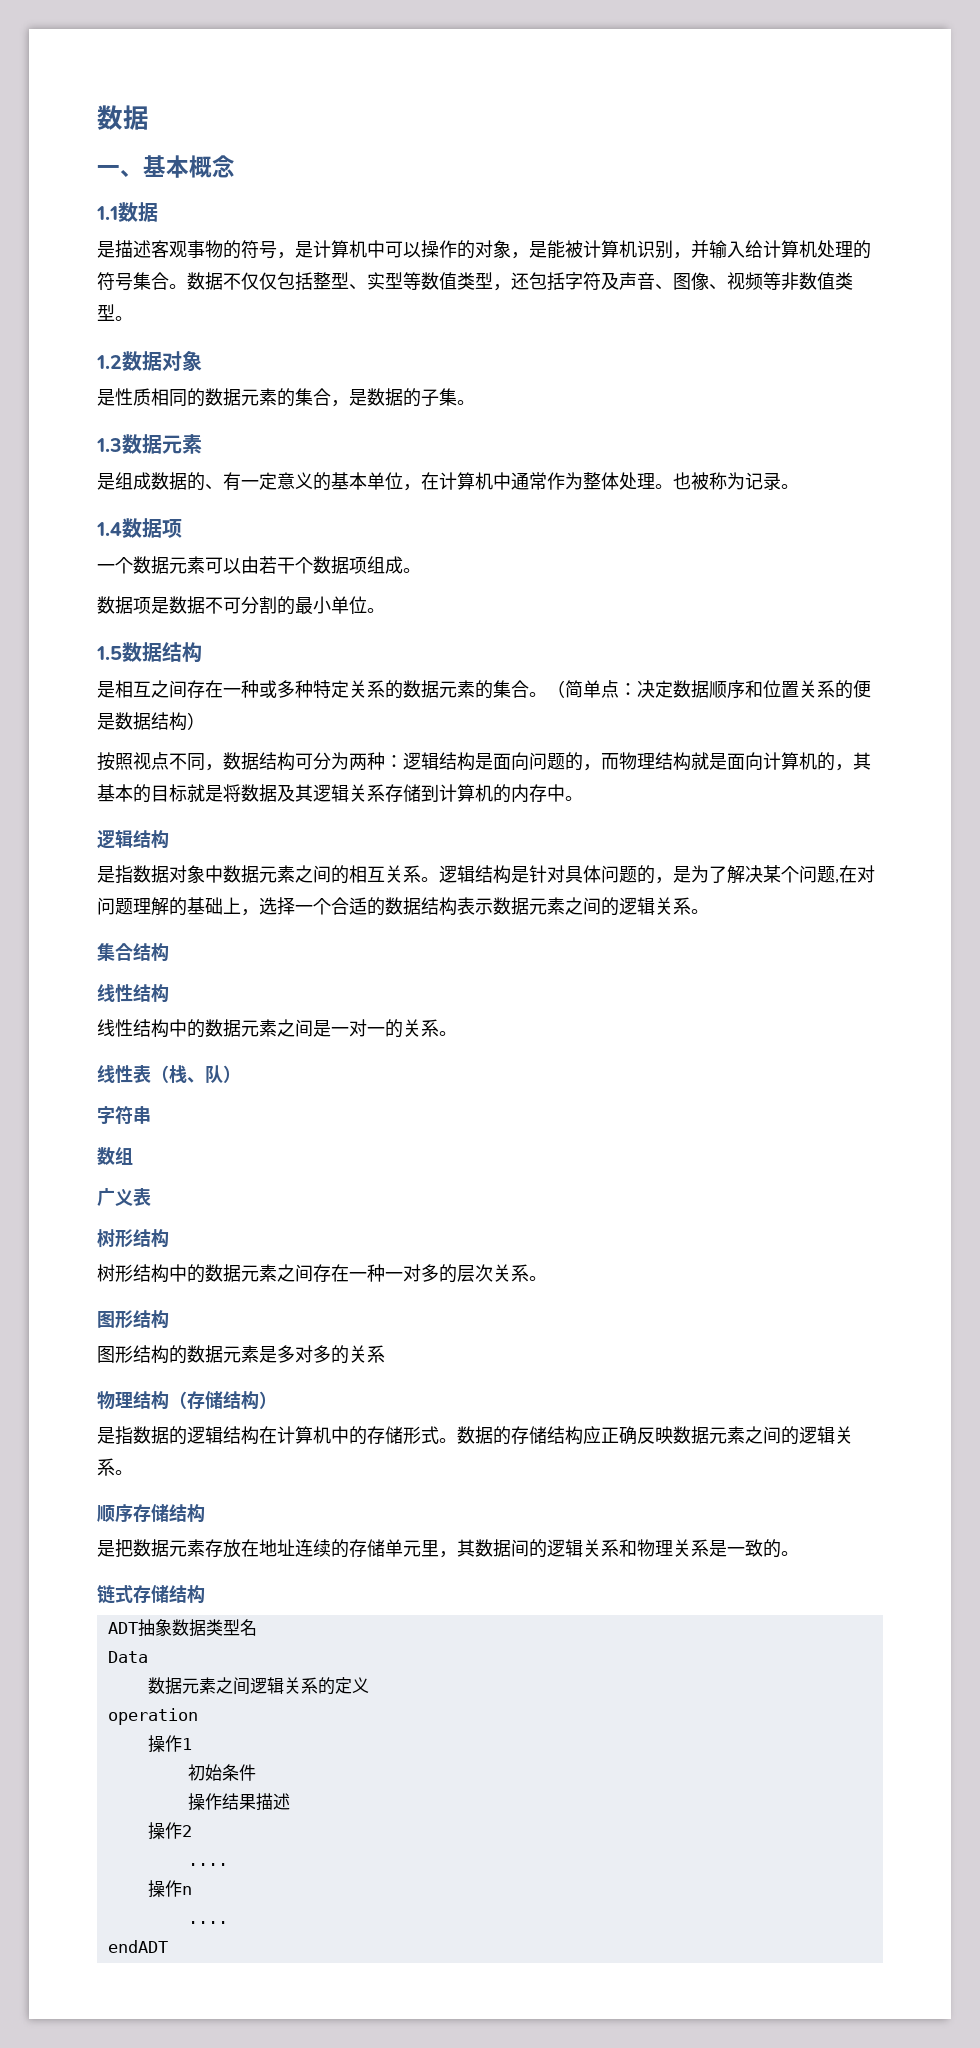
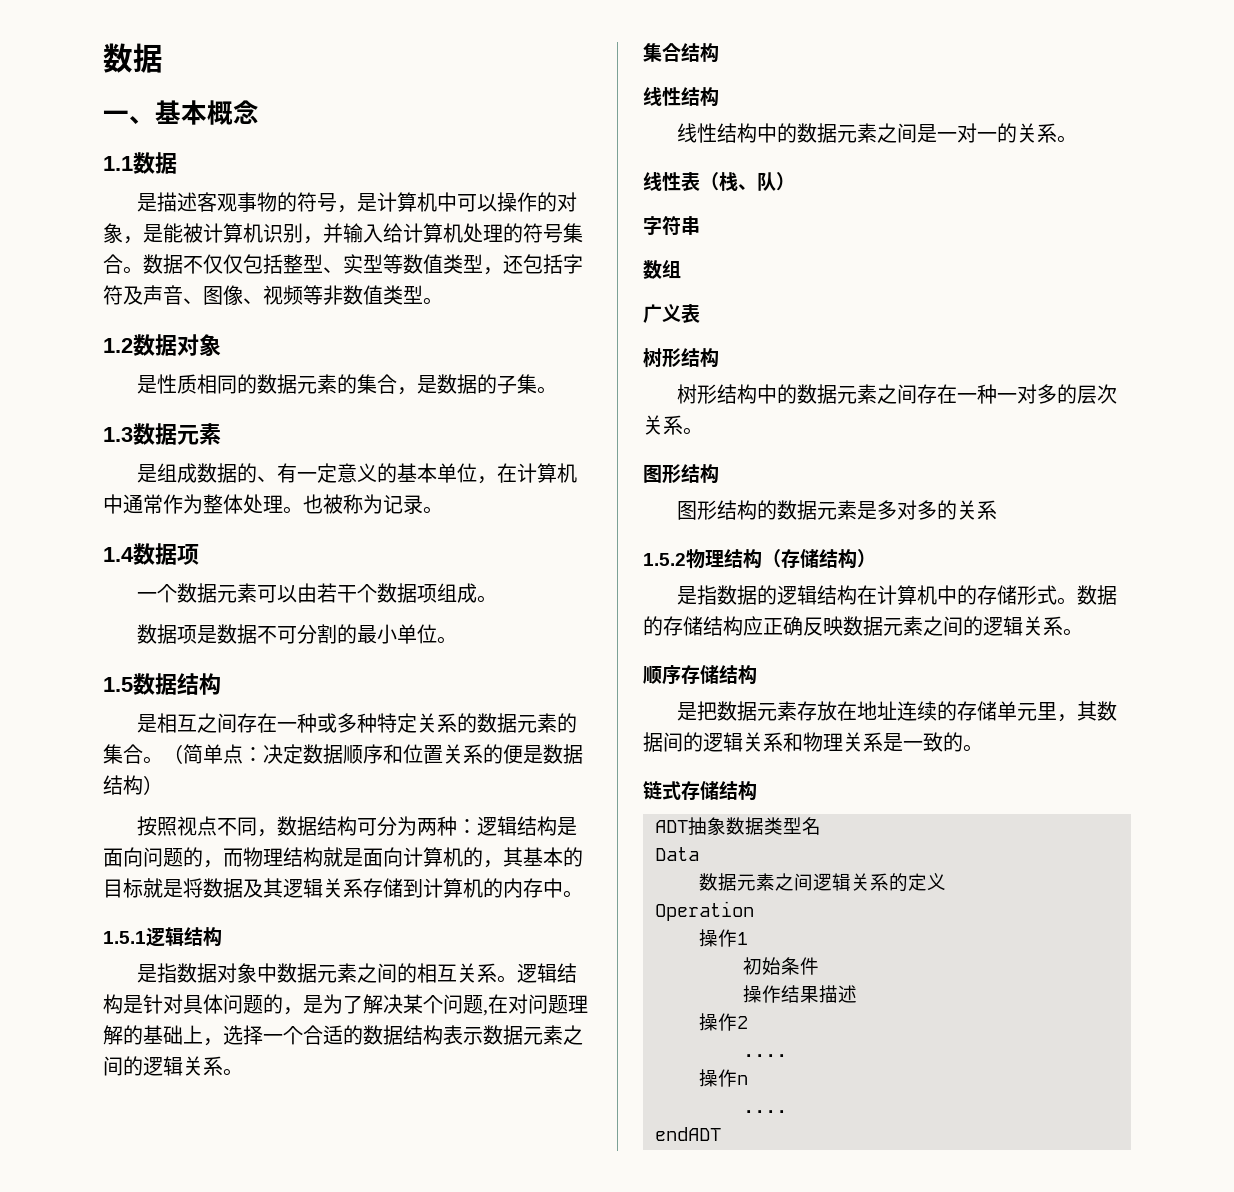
  按照视点不同，数据结构可分为两种：逻辑结构是面向问题的，而物理结构就是面向计算机的，其基本的目标就是将数据及其逻辑关系存储到计算机的内存中。
- 逻辑结构
+ 1.5.1逻辑结构
- 物理结构（存储结构）
+ 1.5.2物理结构（存储结构）
- operation
+ Operation

